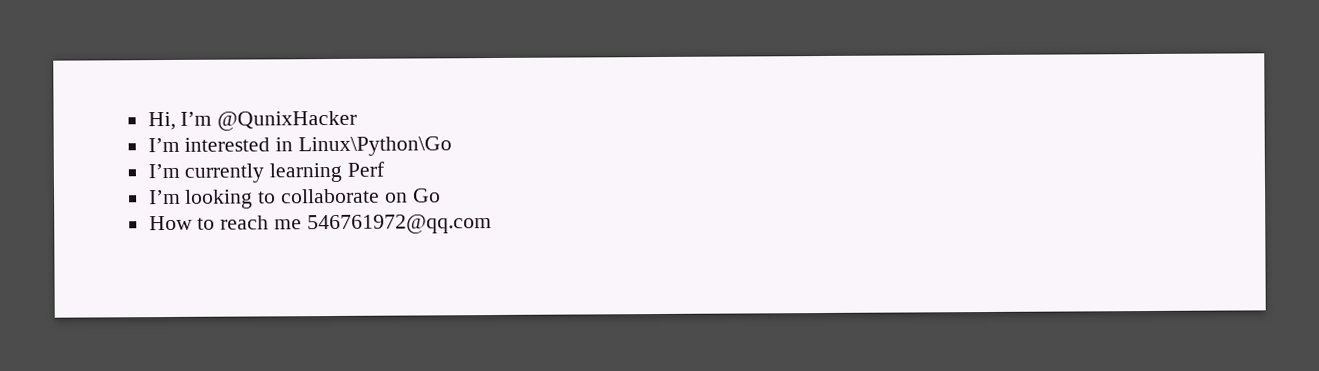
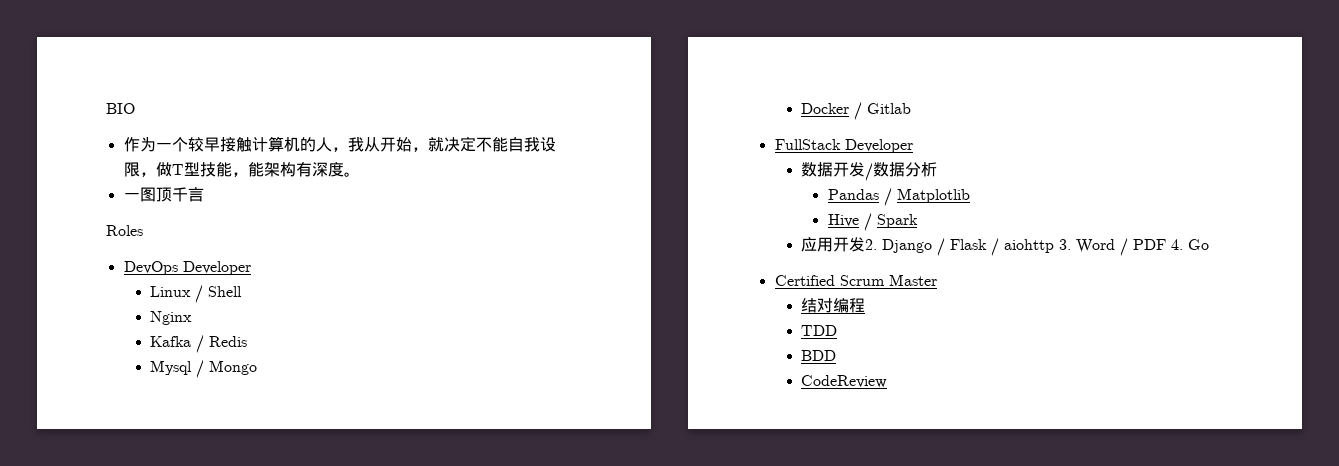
- Hi, I’m @QunixHacker
- I’m interested in Linux\Python\Go
- I’m currently learning Perf
- I’m looking to collaborate on Go
- How to reach me 546761972@qq.com
+ BIO
+ 作为一个较早接触计算机的人，我从开始，就决定不能自我设限，做T型技能，能架构有深度。
+ 一图顶千言
+ Roles
+ DevOps Developer
+ Linux / Shell
+ Nginx
+ Kafka / Redis
+ Mysql / Mongo
+ Docker / Gitlab
+ FullStack Developer
+ 数据开发/数据分析
+ Pandas / Matplotlib
+ Hive / Spark
+ 应用开发2. Django / Flask / aiohttp 3. Word / PDF 4. Go
+ Certified Scrum Master
+ 结对编程
+ TDD
+ BDD
+ CodeReview

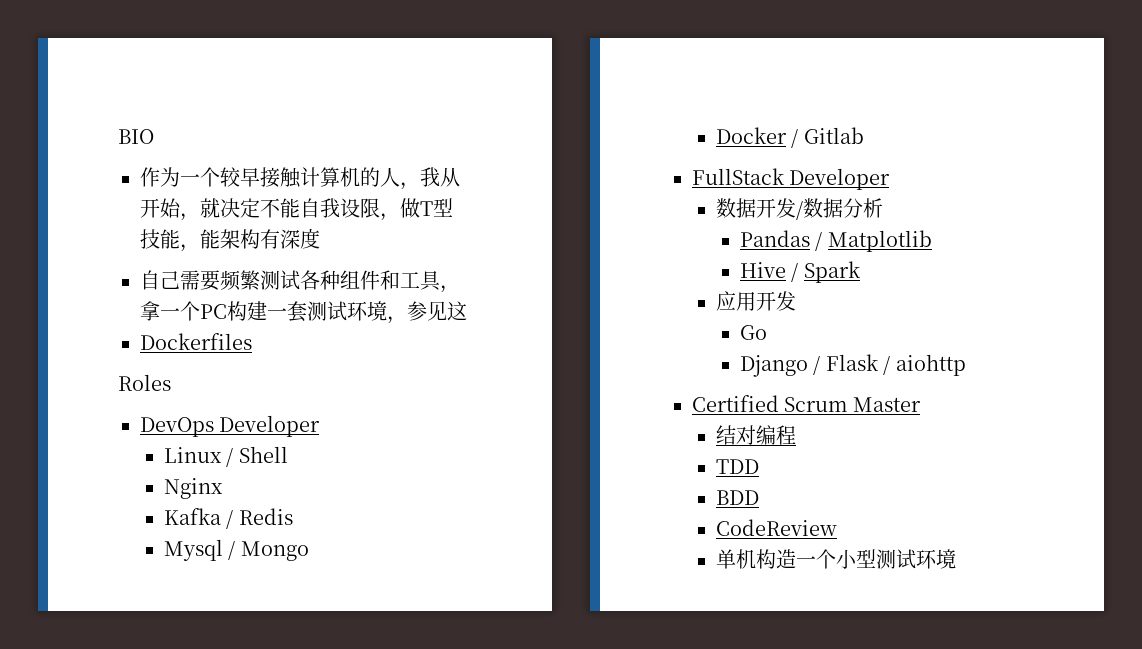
- 作为一个较早接触计算机的人，我从开始，就决定不能自我设限，做T型技能，能架构有深度。
- 一图顶千言
+ 作为一个较早接触计算机的人，我从开始，就决定不能自我设限，做T型技能，能架构有深度
+ 自己需要频繁测试各种组件和工具，拿一个PC构建一套测试环境，参见这
+ Dockerfiles
- 应用开发2. Django / Flask / aiohttp 3. Word / PDF 4. Go
+ 应用开发
+ Go
+ Django / Flask / aiohttp
+ 单机构造一个小型测试环境

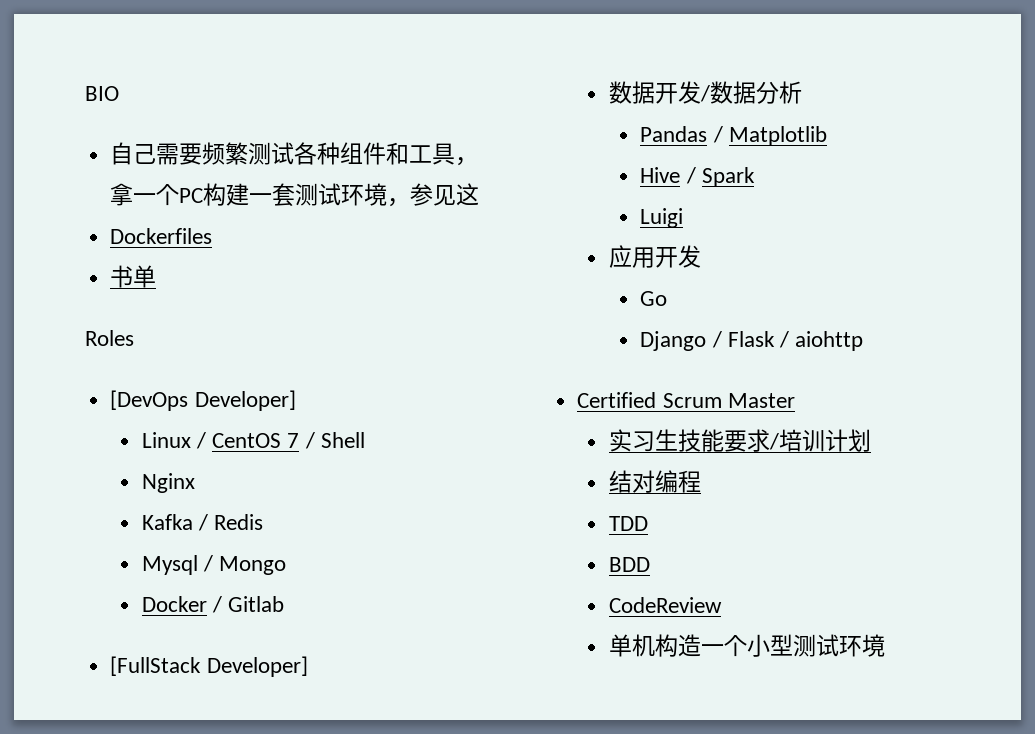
- 作为一个较早接触计算机的人，我从开始，就决定不能自我设限，做T型技能，能架构有深度
+ 书单
- DevOps Developer
+ [DevOps Developer]
- Linux / Shell
+ Linux / CentOS 7 / Shell
- FullStack Developer
+ [FullStack Developer]
+ Luigi
+ 实习生技能要求/培训计划

